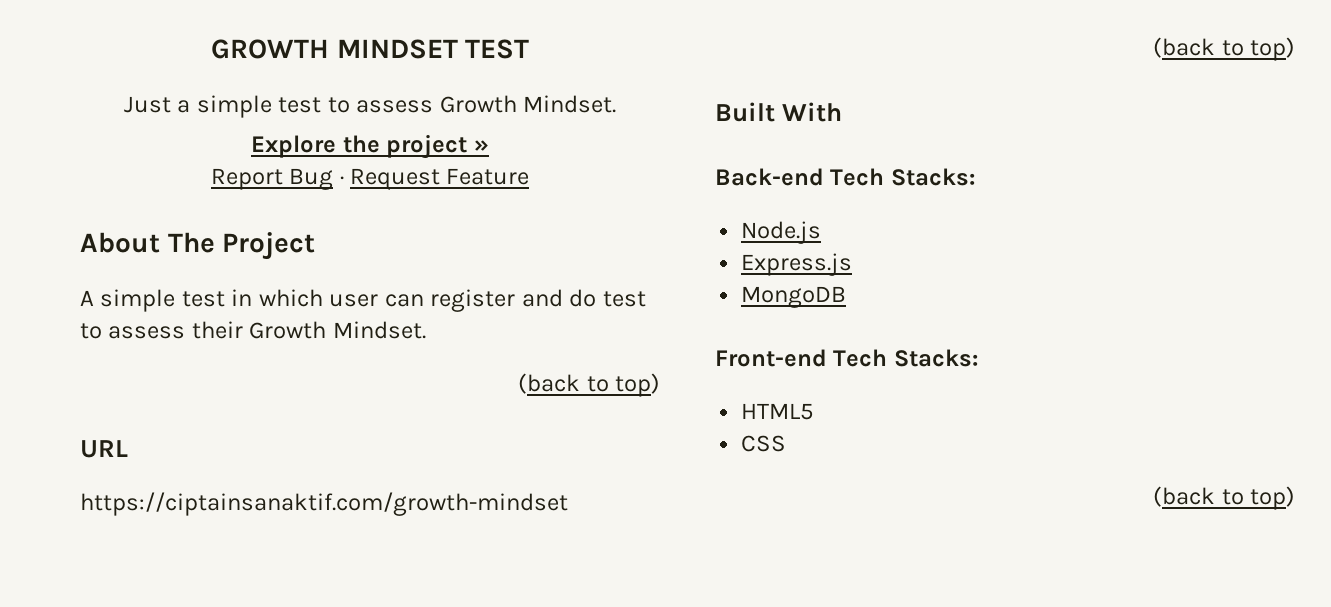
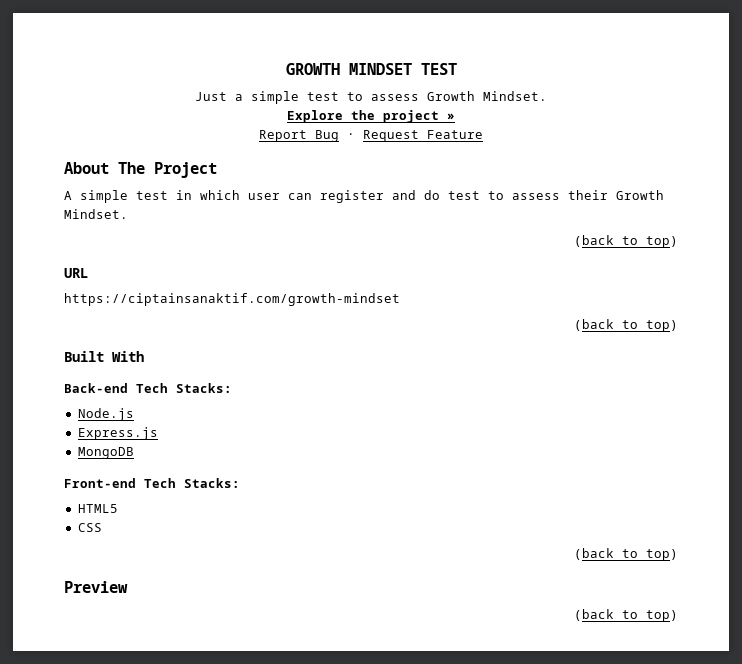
+ Preview
+ (back to top)

